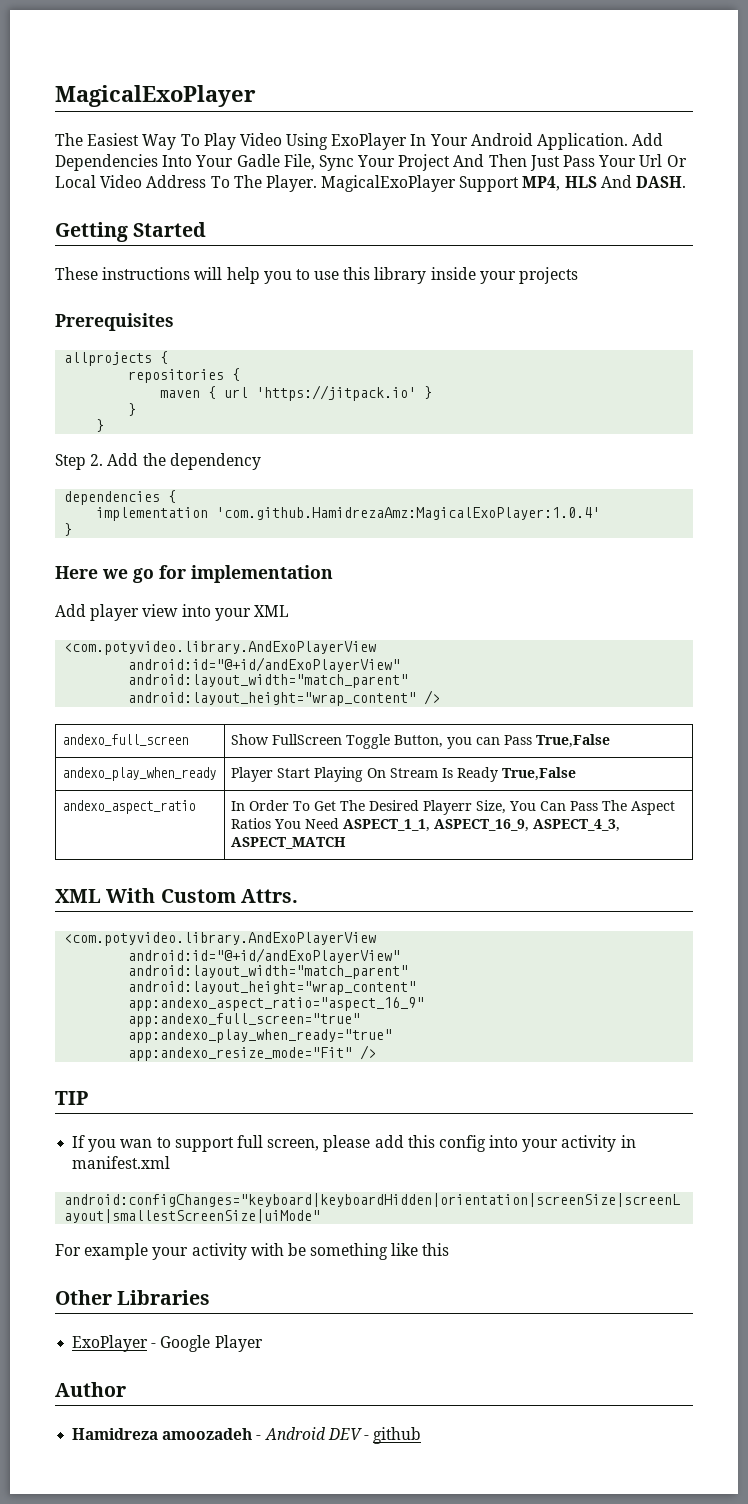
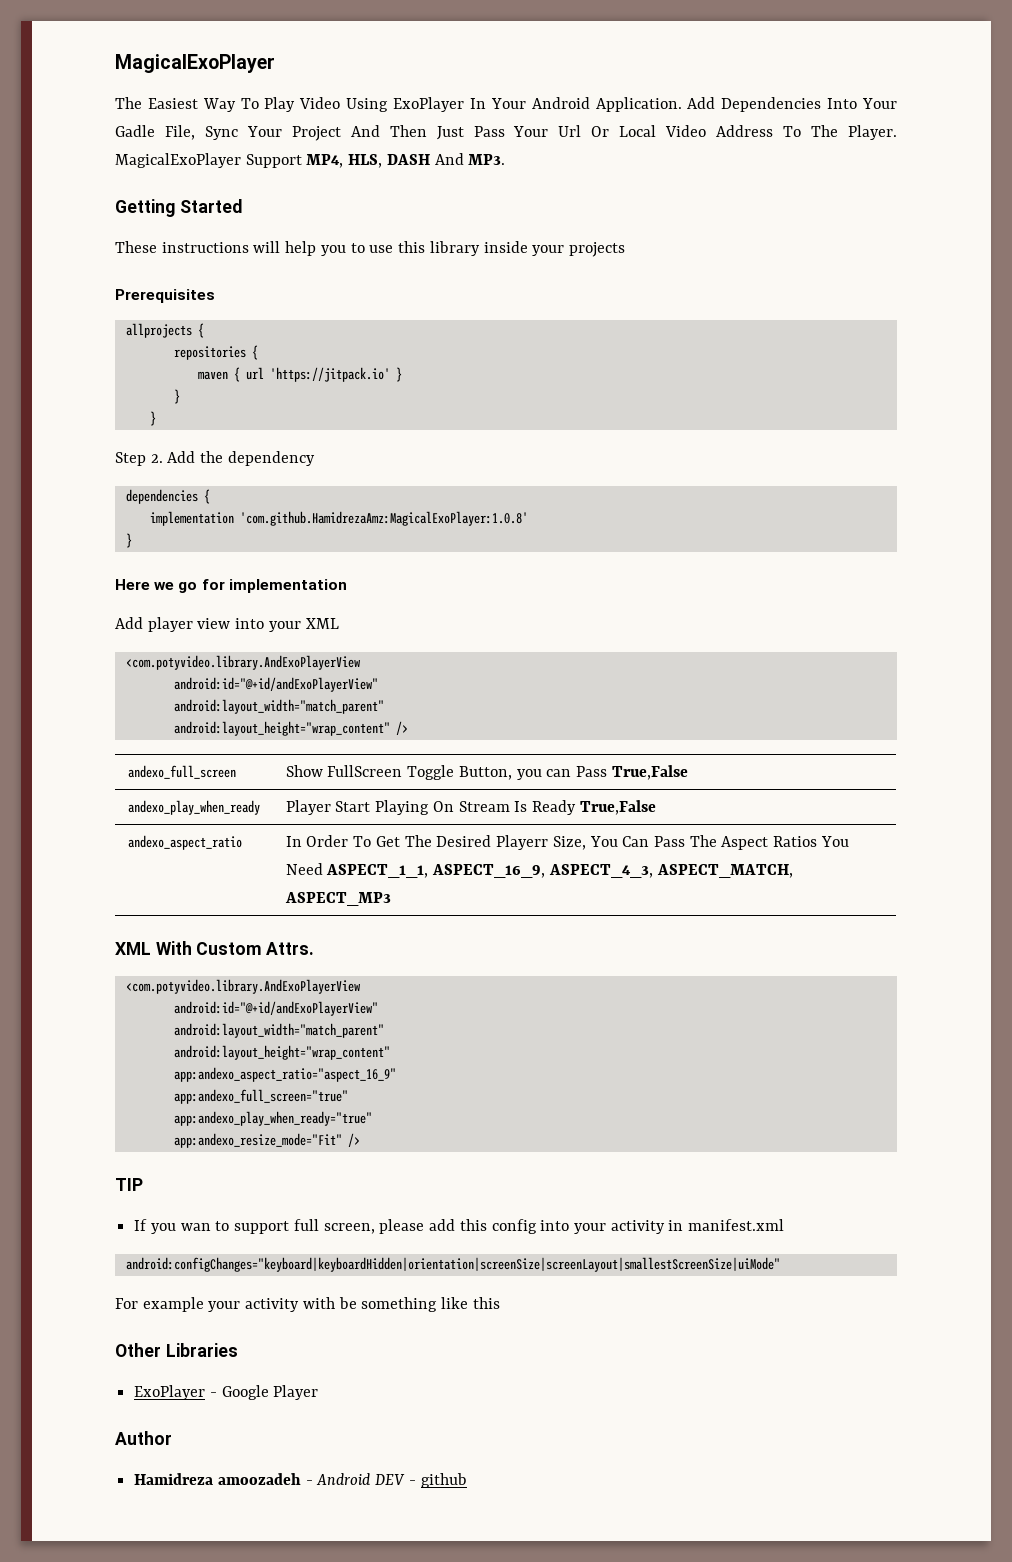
- MagicalExoPlayer Support MP4, HLS And DASH.
+ MagicalExoPlayer Support MP4, HLS, DASH And MP3.
- implementation 'com.github.HamidrezaAmz:MagicalExoPlayer:1.0.4'
+ implementation 'com.github.HamidrezaAmz:MagicalExoPlayer:1.0.8'
- andexo_aspect_ratio | In Order To Get The Desired Playerr Size, You Can Pass The Aspect Ratios You Need ASPECT_1_1, ASPECT_16_9, ASPECT_4_3, ASPECT_MATCH
+ andexo_aspect_ratio | In Order To Get The Desired Playerr Size, You Can Pass The Aspect Ratios You Need ASPECT_1_1, ASPECT_16_9, ASPECT_4_3, ASPECT_MATCH, ASPECT_MP3

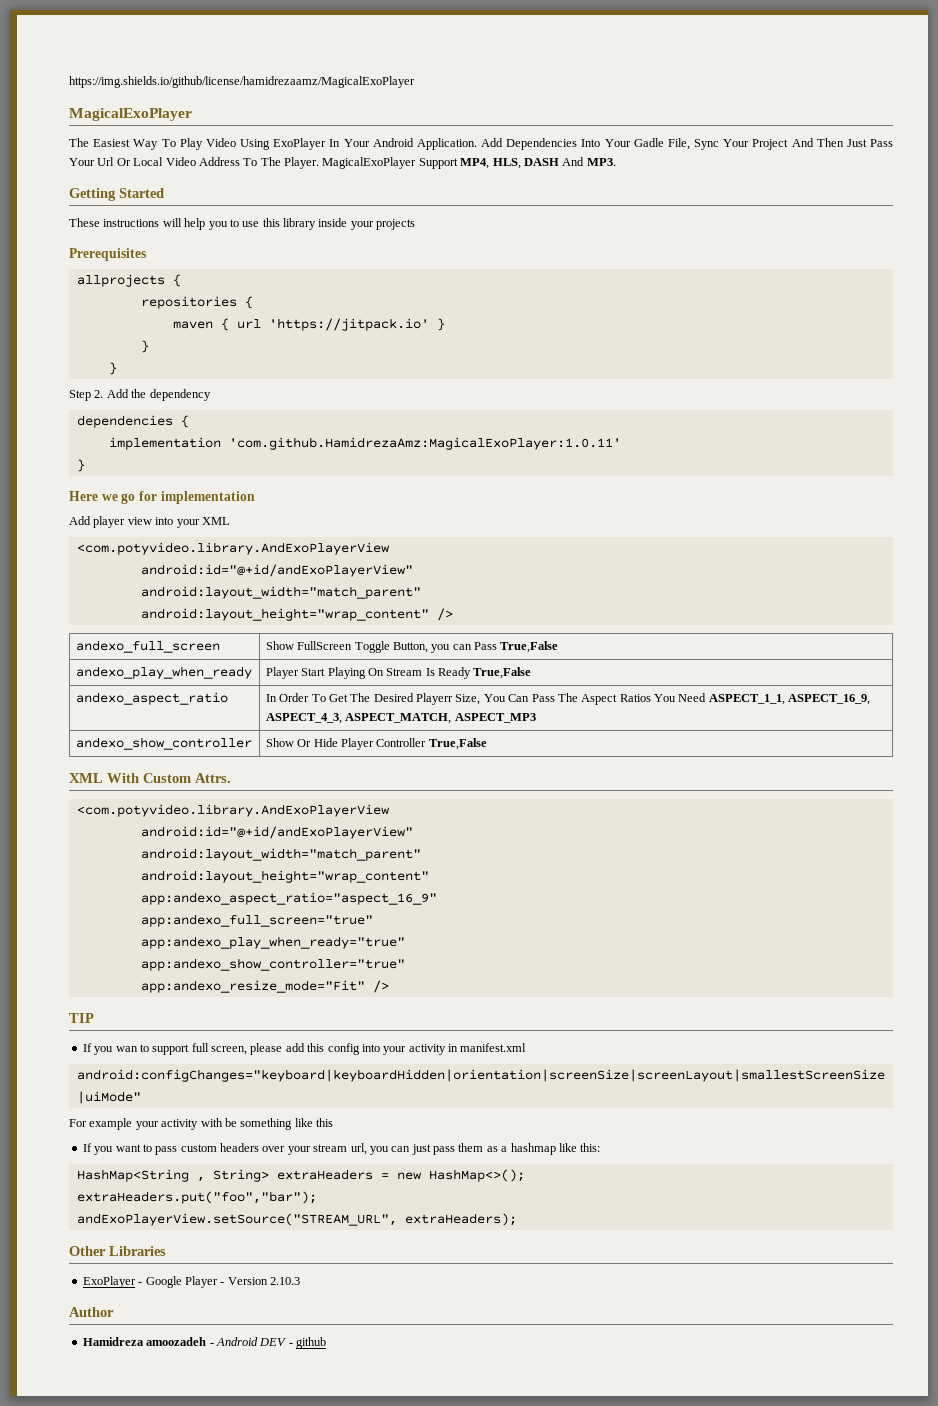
+ https://img.shields.io/github/license/hamidrezaamz/MagicalExoPlayer
- implementation 'com.github.HamidrezaAmz:MagicalExoPlayer:1.0.8'
+ implementation 'com.github.HamidrezaAmz:MagicalExoPlayer:1.0.11'
+ andexo_show_controller | Show Or Hide Player Controller True,False
+ app:andexo_show_controller="true"
+ If you want to pass custom headers over your stream url, you can just pass them as a hashmap like this:
+ HashMap<String , String> extraHeaders = new HashMap<>();
+ extraHeaders.put("foo","bar");
+ andExoPlayerView.setSource("STREAM_URL", extraHeaders);
- ExoPlayer - Google Player
+ ExoPlayer - Google Player - Version 2.10.3

